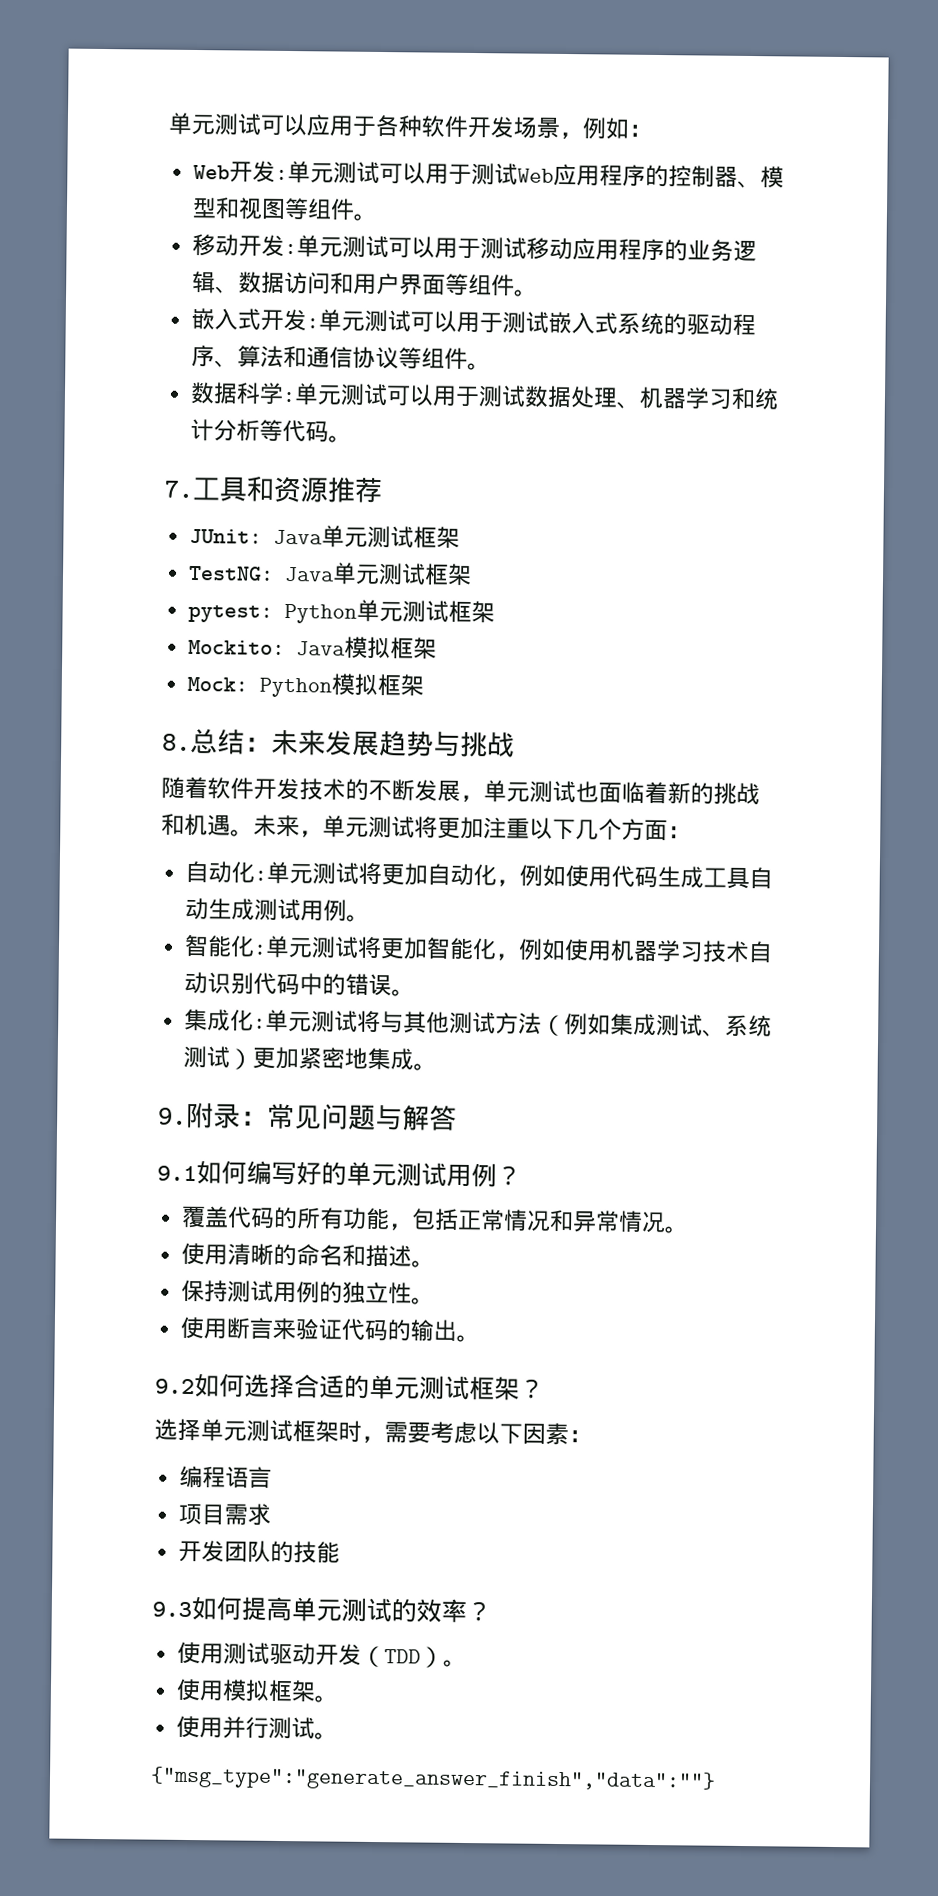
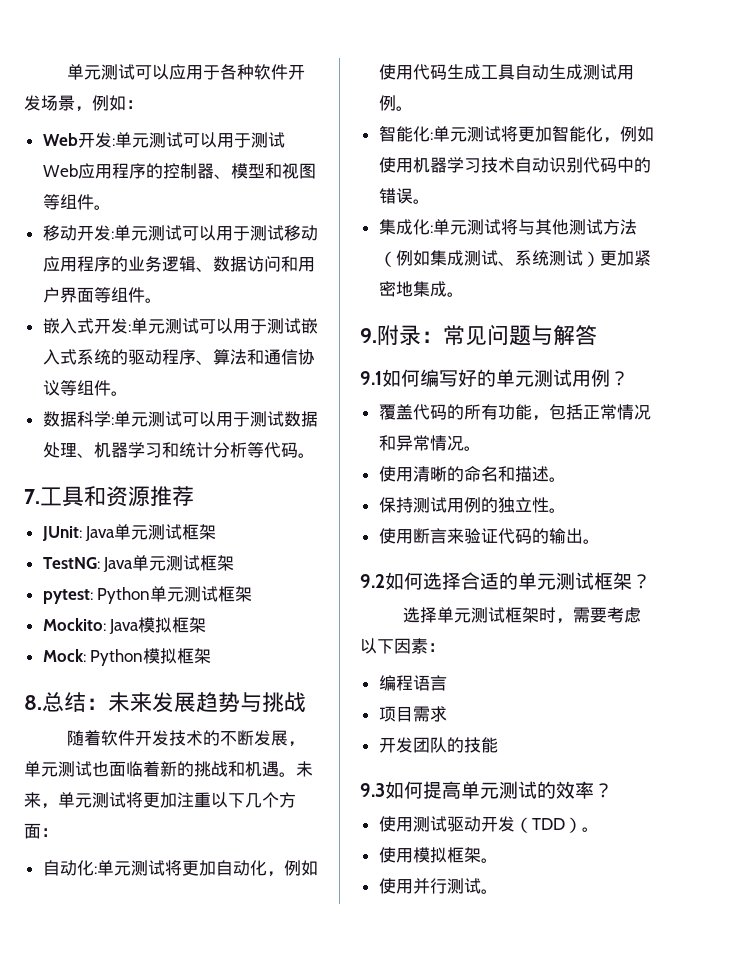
- {"msg_type":"generate_answer_finish","data":""}

